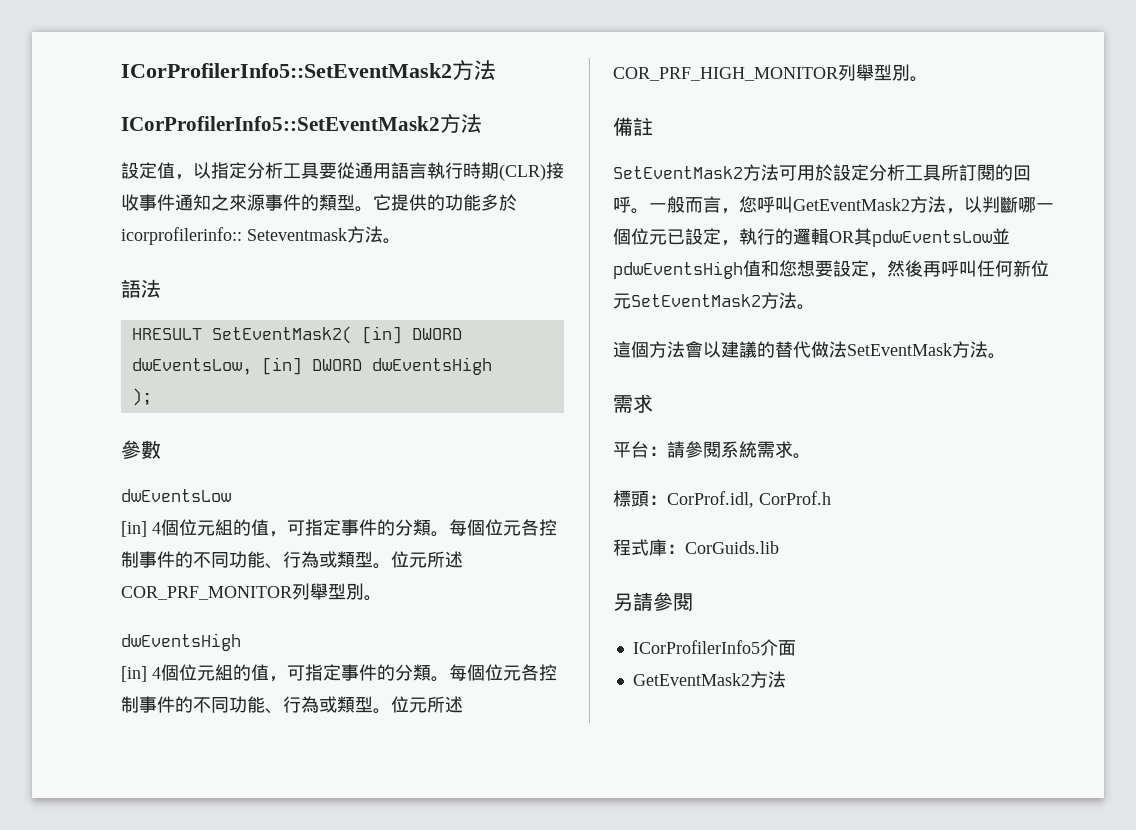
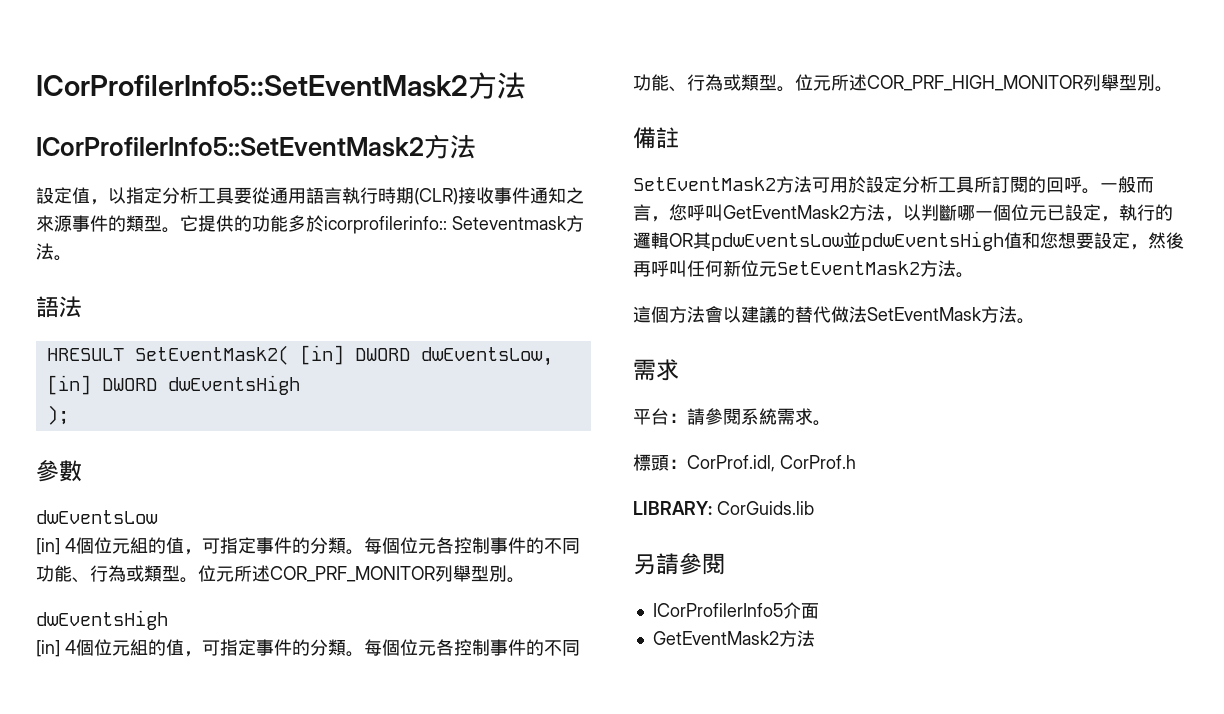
- 程式庫：CorGuids.lib
+ LIBRARY: CorGuids.lib

